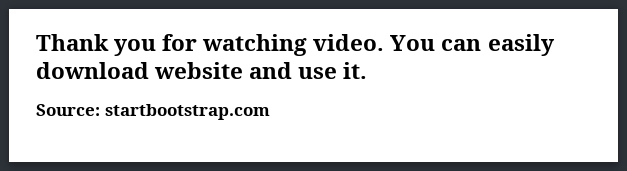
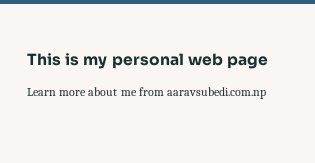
- Thank you for watching video. You can easily download website and use it.
- Source: startbootstrap.com
+ This is my personal web page
+ Learn more about me from aaravsubedi.com.np

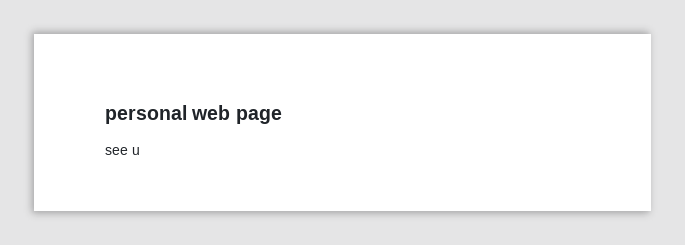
- This is my personal web page
+ personal web page
- Learn more about me from aaravsubedi.com.np
+ see u

